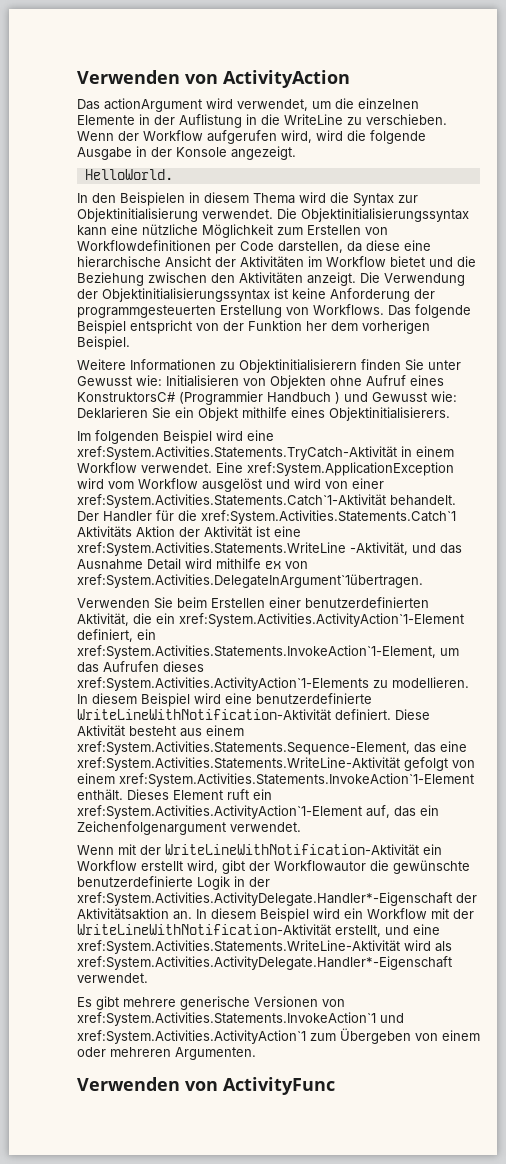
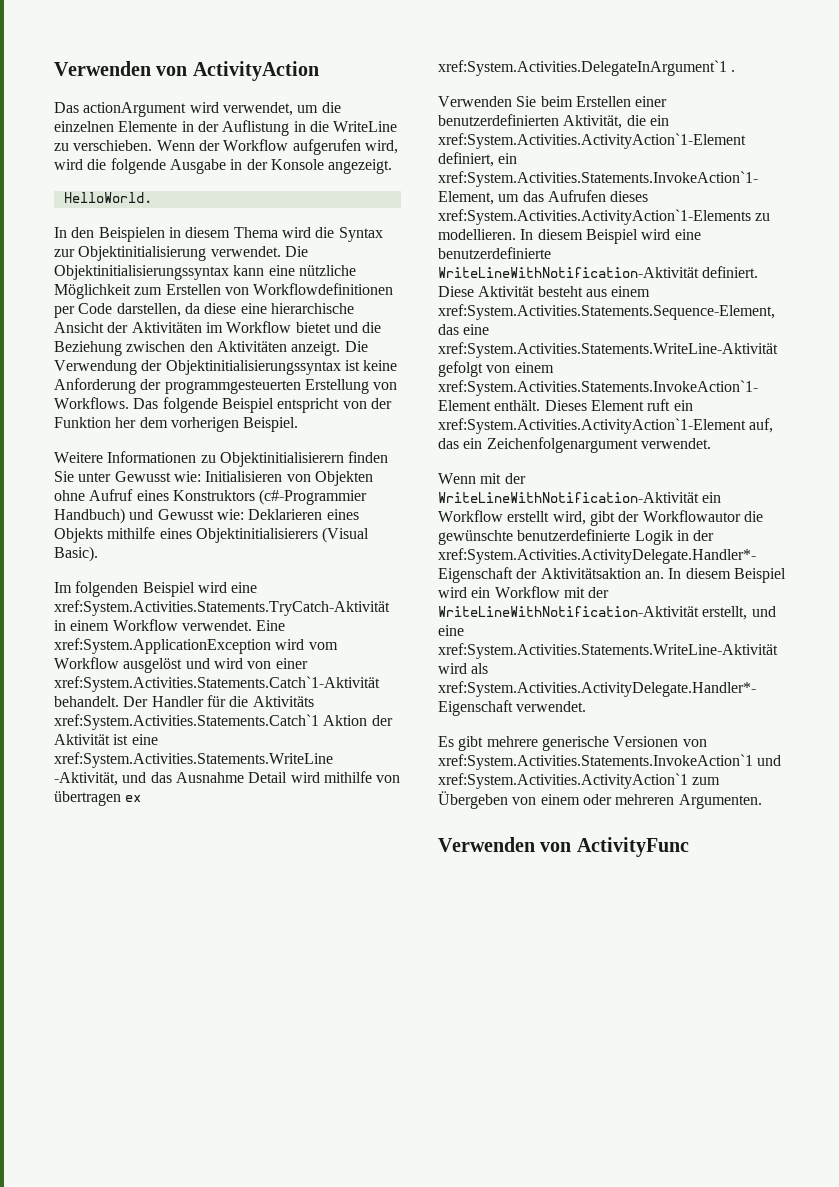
- Weitere Informationen zu Objektinitialisierern finden Sie unter Gewusst wie: Initialisieren von Objekten ohne Aufruf eines KonstruktorsC# (Programmier Handbuch ) und Gewusst wie: Deklarieren Sie ein Objekt mithilfe eines Objektinitialisierers.
+ Weitere Informationen zu Objektinitialisierern finden Sie unter Gewusst wie: Initialisieren von Objekten ohne Aufruf eines Konstruktors (c#-Programmier Handbuch) und Gewusst wie: Deklarieren eines Objekts mithilfe eines Objektinitialisierers (Visual Basic).
- Der Handler für die xref:System.Activities.Statements.Catch`1 Aktivitäts Aktion der Aktivität ist eine xref:System.Activities.Statements.WriteLine -Aktivität, und das Ausnahme Detail wird mithilfe ex von xref:System.Activities.DelegateInArgument`1übertragen.
+ Der Handler für die Aktivitäts xref:System.Activities.Statements.Catch`1 Aktion der Aktivität ist eine xref:System.Activities.Statements.WriteLine -Aktivität, und das Ausnahme Detail wird mithilfe von übertragen ex xref:System.Activities.DelegateInArgument`1 .

